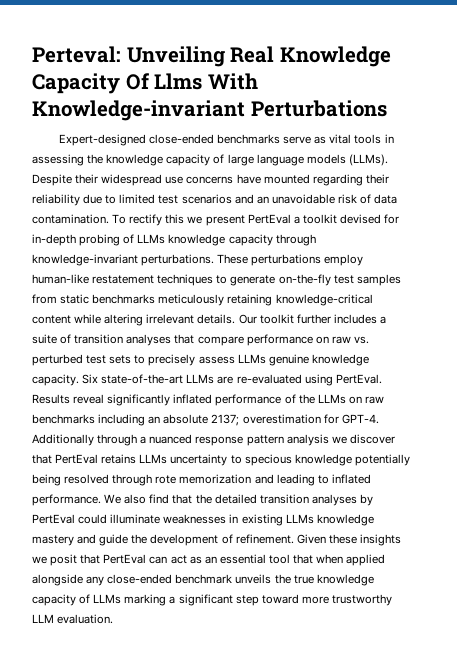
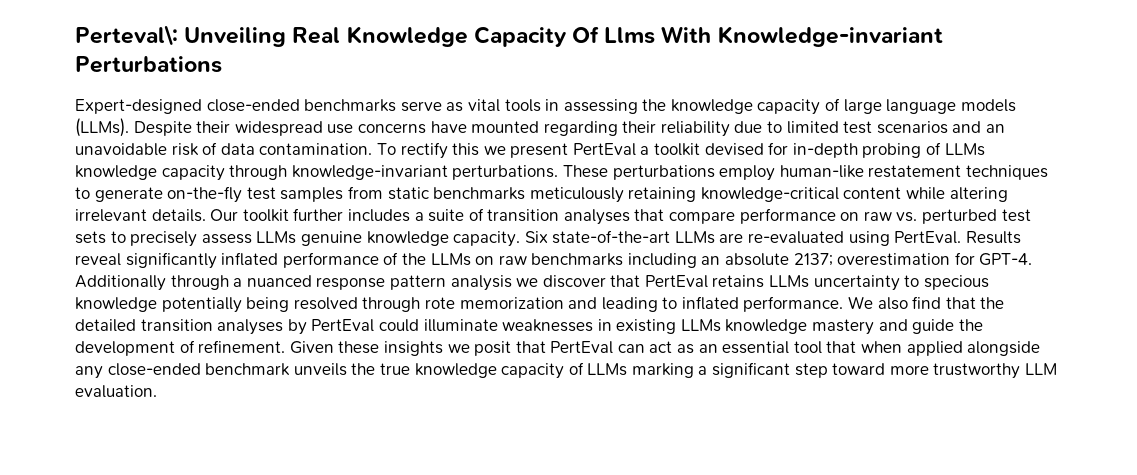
- Perteval: Unveiling Real Knowledge Capacity Of Llms With Knowledge-invariant Perturbations
+ Perteval\: Unveiling Real Knowledge Capacity Of Llms With Knowledge-invariant Perturbations

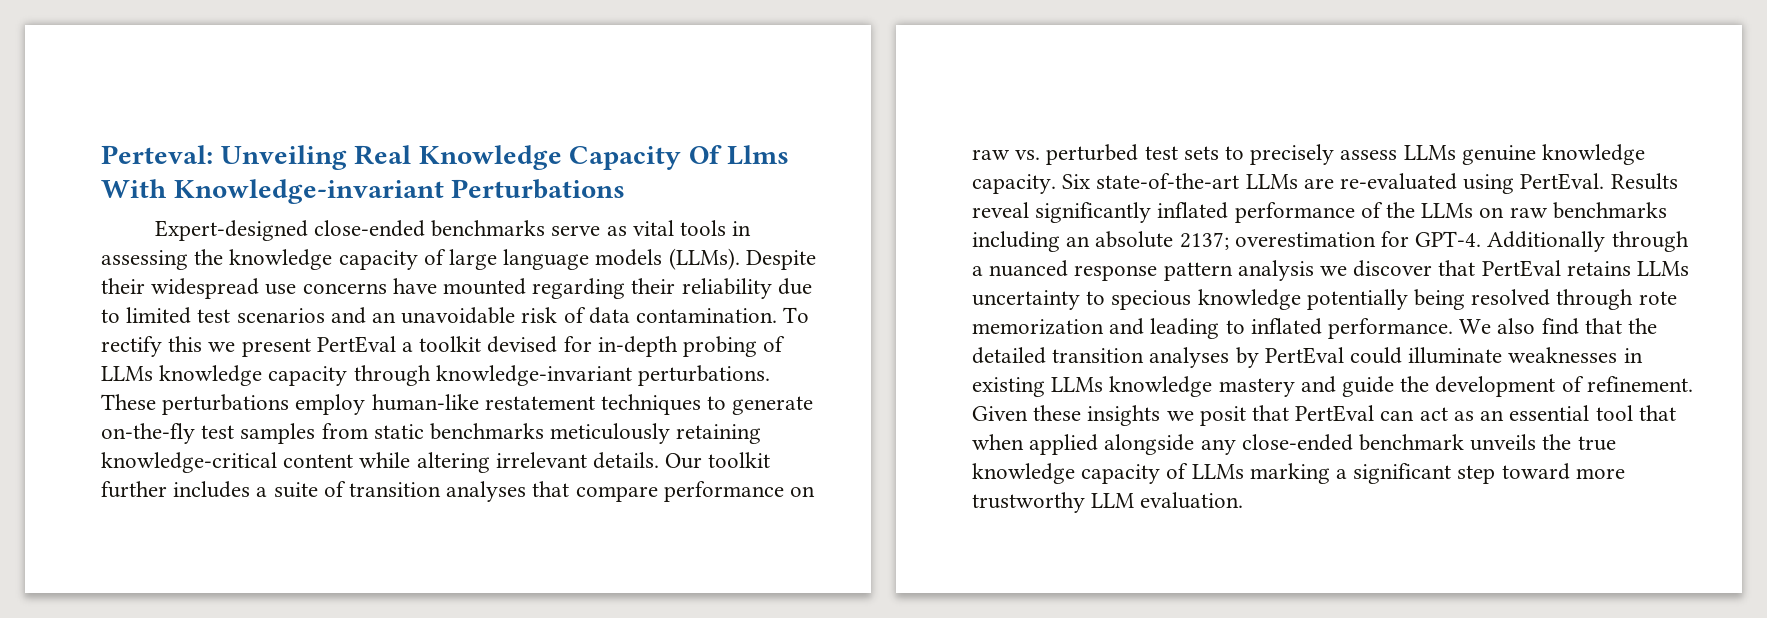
- Perteval\: Unveiling Real Knowledge Capacity Of Llms With Knowledge-invariant Perturbations
+ Perteval: Unveiling Real Knowledge Capacity Of Llms With Knowledge-invariant Perturbations

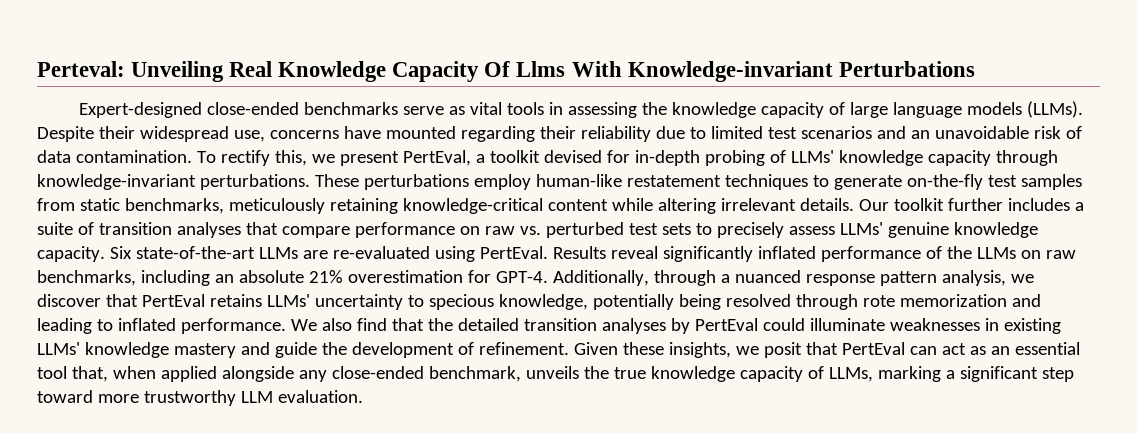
- Despite their widespread use concerns have mounted regarding their reliability due to limited test scenarios and an unavoidable risk of data contamination.
+ Despite their widespread use, concerns have mounted regarding their reliability due to limited test scenarios and an unavoidable risk of data contamination.
- To rectify this we present PertEval a toolkit devised for in-depth probing of LLMs knowledge capacity through knowledge-invariant perturbations.
+ To rectify this, we present PertEval, a toolkit devised for in-depth probing of LLMs' knowledge capacity through knowledge-invariant perturbations.
- These perturbations employ human-like restatement techniques to generate on-the-fly test samples from static benchmarks meticulously retaining knowledge-critical content while altering irrelevant details.
+ These perturbations employ human-like restatement techniques to generate on-the-fly test samples from static benchmarks, meticulously retaining knowledge-critical content while altering irrelevant details.
- Our toolkit further includes a suite of transition analyses that compare performance on raw vs. perturbed test sets to precisely assess LLMs genuine knowledge capacity.
+ Our toolkit further includes a suite of transition analyses that compare performance on raw vs. perturbed test sets to precisely assess LLMs' genuine knowledge capacity.
- Results reveal significantly inflated performance of the LLMs on raw benchmarks including an absolute 2137; overestimation for GPT-4.
+ Results reveal significantly inflated performance of the LLMs on raw benchmarks, including an absolute 21% overestimation for GPT-4.
- Additionally through a nuanced response pattern analysis we discover that PertEval retains LLMs uncertainty to specious knowledge potentially being resolved through rote memorization and leading to inflated performance.
+ Additionally, through a nuanced response pattern analysis, we discover that PertEval retains LLMs' uncertainty to specious knowledge, potentially being resolved through rote memorization and leading to inflated performance.
- We also find that the detailed transition analyses by PertEval could illuminate weaknesses in existing LLMs knowledge mastery and guide the development of refinement.
+ We also find that the detailed transition analyses by PertEval could illuminate weaknesses in existing LLMs' knowledge mastery and guide the development of refinement.
- Given these insights we posit that PertEval can act as an essential tool that when applied alongside any close-ended benchmark unveils the true knowledge capacity of LLMs marking a significant step toward more trustworthy LLM evaluation.
+ Given these insights, we posit that PertEval can act as an essential tool that, when applied alongside any close-ended benchmark, unveils the true knowledge capacity of LLMs, marking a significant step toward more trustworthy LLM evaluation.

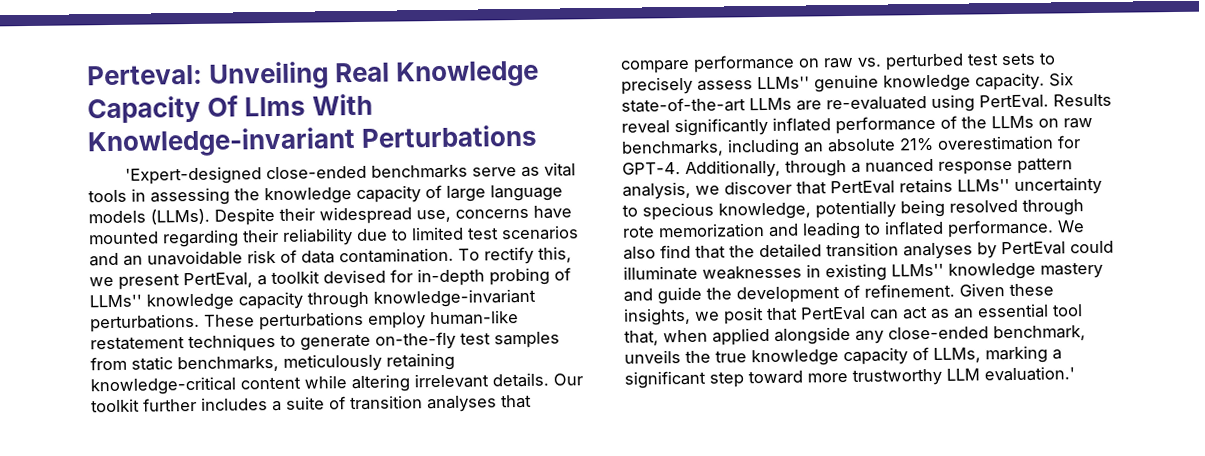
- Expert-designed close-ended benchmarks serve as vital tools in assessing the knowledge capacity of large language models (LLMs).
+ 'Expert-designed close-ended benchmarks serve as vital tools in assessing the knowledge capacity of large language models (LLMs).
- To rectify this, we present PertEval, a toolkit devised for in-depth probing of LLMs' knowledge capacity through knowledge-invariant perturbations.
+ To rectify this, we present PertEval, a toolkit devised for in-depth probing of LLMs'' knowledge capacity through knowledge-invariant perturbations.
- Our toolkit further includes a suite of transition analyses that compare performance on raw vs. perturbed test sets to precisely assess LLMs' genuine knowledge capacity.
+ Our toolkit further includes a suite of transition analyses that compare performance on raw vs. perturbed test sets to precisely assess LLMs'' genuine knowledge capacity.
- Additionally, through a nuanced response pattern analysis, we discover that PertEval retains LLMs' uncertainty to specious knowledge, potentially being resolved through rote memorization and leading to inflated performance.
+ Additionally, through a nuanced response pattern analysis, we discover that PertEval retains LLMs'' uncertainty to specious knowledge, potentially being resolved through rote memorization and leading to inflated performance.
- We also find that the detailed transition analyses by PertEval could illuminate weaknesses in existing LLMs' knowledge mastery and guide the development of refinement.
+ We also find that the detailed transition analyses by PertEval could illuminate weaknesses in existing LLMs'' knowledge mastery and guide the development of refinement.
- Given these insights, we posit that PertEval can act as an essential tool that, when applied alongside any close-ended benchmark, unveils the true knowledge capacity of LLMs, marking a significant step toward more trustworthy LLM evaluation.
+ Given these insights, we posit that PertEval can act as an essential tool that, when applied alongside any close-ended benchmark, unveils the true knowledge capacity of LLMs, marking a significant step toward more trustworthy LLM evaluation.'

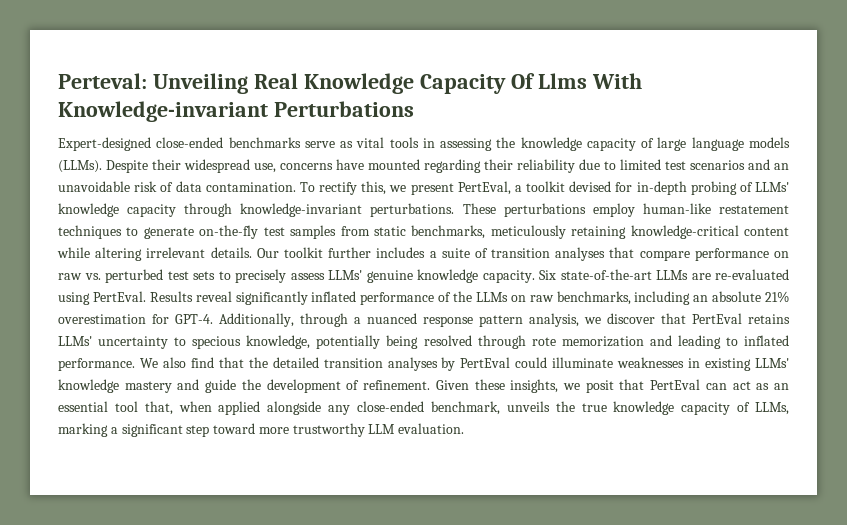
- 'Expert-designed close-ended benchmarks serve as vital tools in assessing the knowledge capacity of large language models (LLMs).
+ Expert-designed close-ended benchmarks serve as vital tools in assessing the knowledge capacity of large language models (LLMs).
- To rectify this, we present PertEval, a toolkit devised for in-depth probing of LLMs'' knowledge capacity through knowledge-invariant perturbations.
+ To rectify this, we present PertEval, a toolkit devised for in-depth probing of LLMs' knowledge capacity through knowledge-invariant perturbations.
- Our toolkit further includes a suite of transition analyses that compare performance on raw vs. perturbed test sets to precisely assess LLMs'' genuine knowledge capacity.
+ Our toolkit further includes a suite of transition analyses that compare performance on raw vs. perturbed test sets to precisely assess LLMs' genuine knowledge capacity.
- Additionally, through a nuanced response pattern analysis, we discover that PertEval retains LLMs'' uncertainty to specious knowledge, potentially being resolved through rote memorization and leading to inflated performance.
+ Additionally, through a nuanced response pattern analysis, we discover that PertEval retains LLMs' uncertainty to specious knowledge, potentially being resolved through rote memorization and leading to inflated performance.
- We also find that the detailed transition analyses by PertEval could illuminate weaknesses in existing LLMs'' knowledge mastery and guide the development of refinement.
+ We also find that the detailed transition analyses by PertEval could illuminate weaknesses in existing LLMs' knowledge mastery and guide the development of refinement.
- Given these insights, we posit that PertEval can act as an essential tool that, when applied alongside any close-ended benchmark, unveils the true knowledge capacity of LLMs, marking a significant step toward more trustworthy LLM evaluation.'
+ Given these insights, we posit that PertEval can act as an essential tool that, when applied alongside any close-ended benchmark, unveils the true knowledge capacity of LLMs, marking a significant step toward more trustworthy LLM evaluation.

